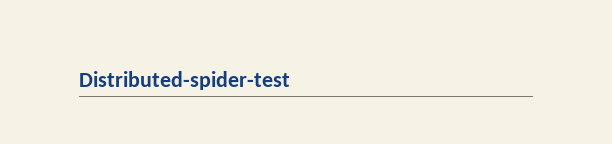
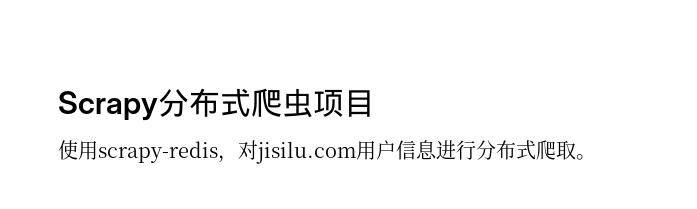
- Distributed-spider-test
+ Scrapy分布式爬虫项目
+ 使用scrapy-redis，对jisilu.com用户信息进行分布式爬取。

